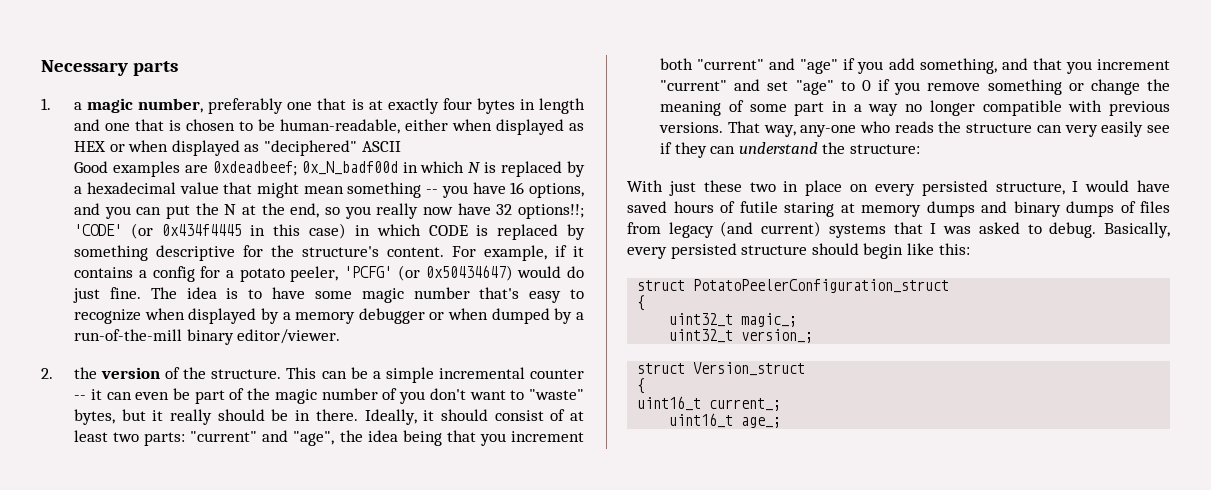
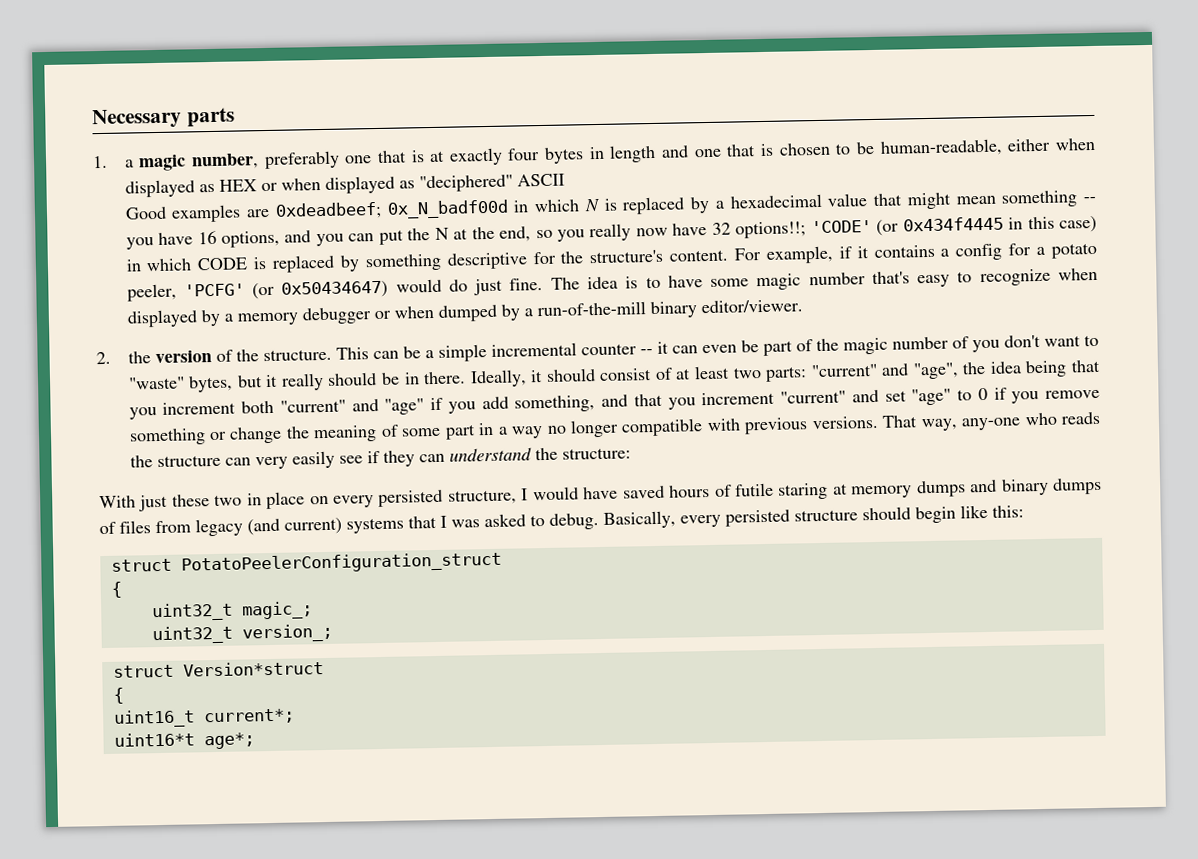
- struct Version_struct
+ struct Version*struct
- uint16_t current_;
- uint16_t age_;
+ uint16_t current*;
+ uint16*t age*;

